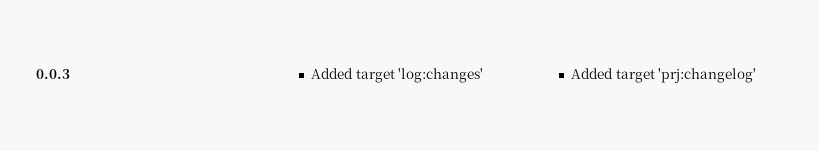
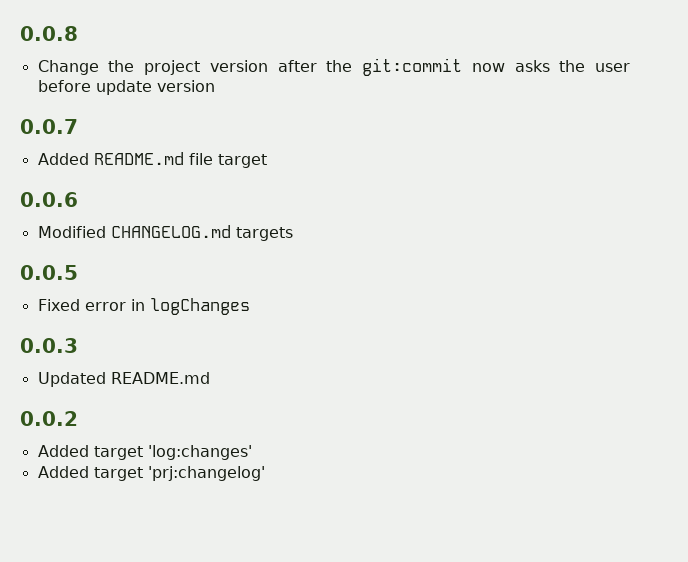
+ 0.0.8
+ Change the project version after the git:commit now asks the user before update version
+ 0.0.7
+ Added README.md file target
+ 0.0.6
+ Modified CHANGELOG.md targets
+ 0.0.5
+ Fixed error in logChanges
  0.0.3
+ Updated README.md
+ 0.0.2

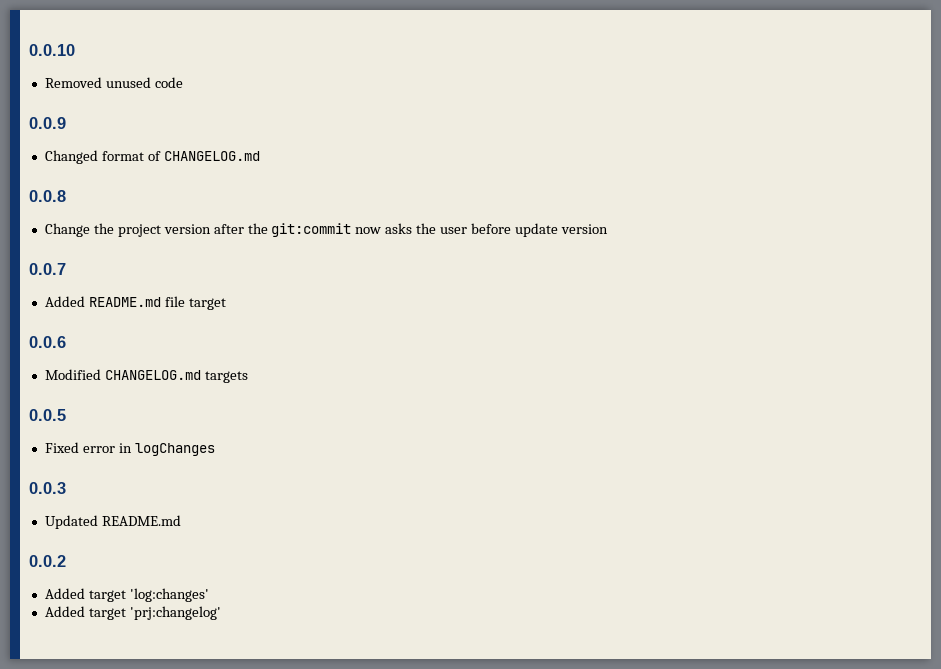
+ 0.0.10
+ Removed unused code
+ 0.0.9
+ Changed format of CHANGELOG.md

